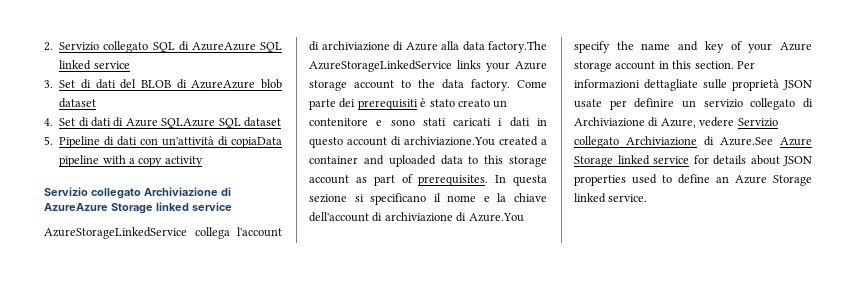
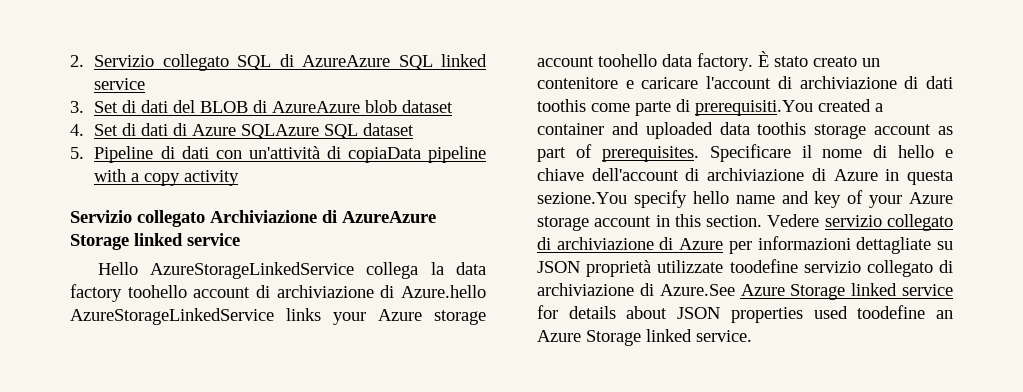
- AzureStorageLinkedService collega l'account di archiviazione di Azure alla data factory.The AzureStorageLinkedService links your Azure storage account to the data factory. Come parte dei prerequisiti è stato creato un contenitore e sono stati caricati i dati in questo account di archiviazione.You created a container and uploaded data to this storage account as part of prerequisites.
+ Hello AzureStorageLinkedService collega la data factory toohello account di archiviazione di Azure.hello AzureStorageLinkedService links your Azure storage account toohello data factory. È stato creato un contenitore e caricare l'account di archiviazione di dati toothis come parte di prerequisiti.You created a container and uploaded data toothis storage account as part of prerequisites.
- In questa sezione si specificano il nome e la chiave dell'account di archiviazione di Azure.You specify the name and key of your Azure storage account in this section.
+ Specificare il nome di hello e chiave dell'account di archiviazione di Azure in questa sezione.You specify hello name and key of your Azure storage account in this section.
- Per informazioni dettagliate sulle proprietà JSON usate per definire un servizio collegato di Archiviazione di Azure, vedere Servizio collegato Archiviazione di Azure.See Azure Storage linked service for details about JSON properties used to define an Azure Storage linked service.
+ Vedere servizio collegato di archiviazione di Azure per informazioni dettagliate su JSON proprietà utilizzate toodefine servizio collegato di archiviazione di Azure.See Azure Storage linked service for details about JSON properties used toodefine an Azure Storage linked service.

